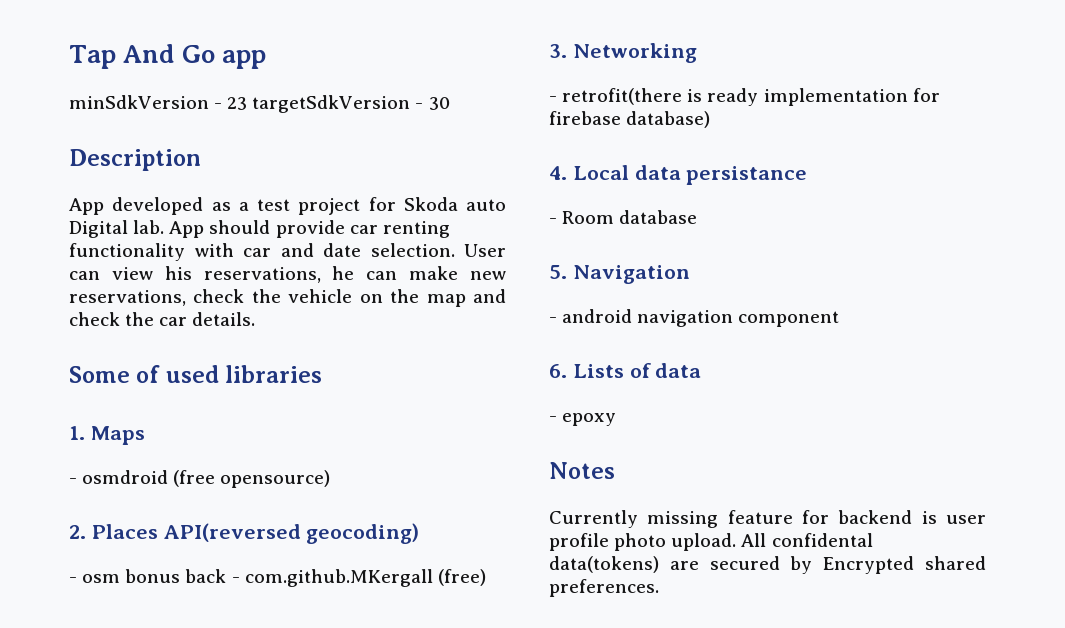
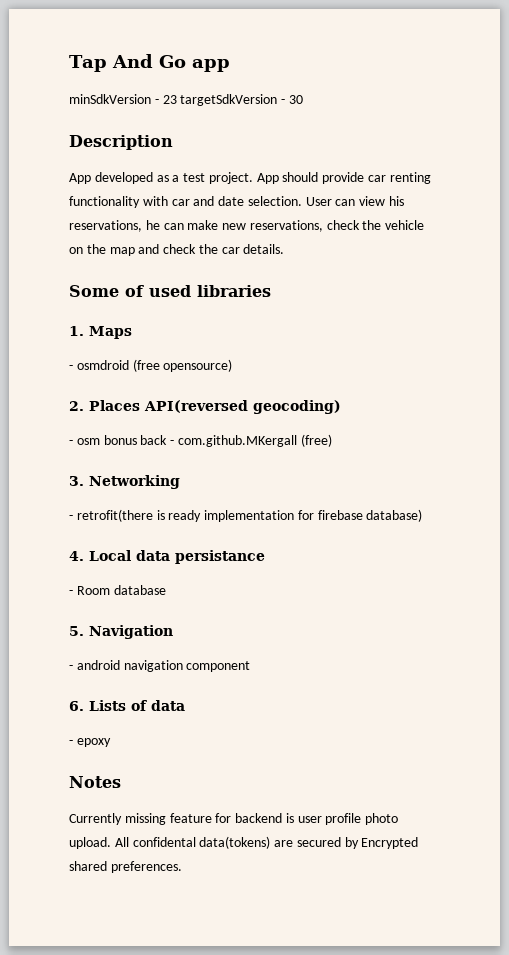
- App developed as a test project for Skoda auto Digital lab.
+ App developed as a test project.

